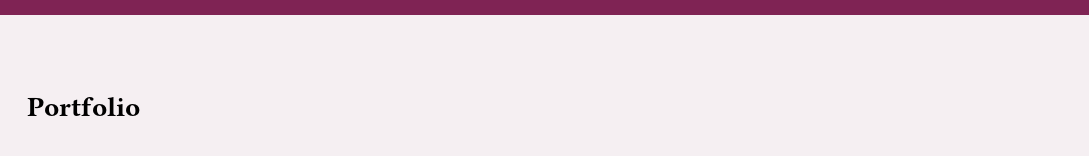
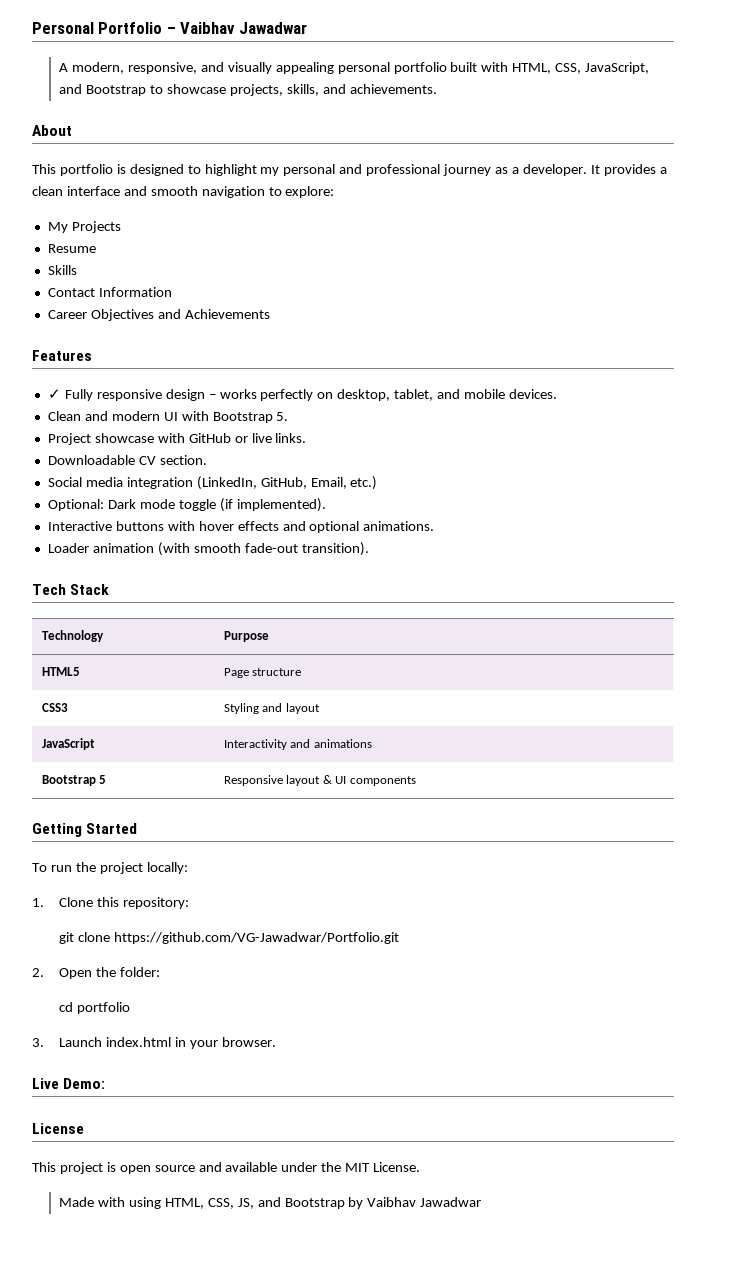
- Portfolio
+ Personal Portfolio – Vaibhav Jawadwar
+ A modern, responsive, and visually appealing personal portfolio built with HTML, CSS, JavaScript, and Bootstrap to showcase projects, skills, and achievements.
+ About
+ This portfolio is designed to highlight my personal and professional journey as a developer. It provides a clean interface and smooth navigation to explore:
+ My Projects
+ Resume
+ Skills
+ Contact Information
+ Career Objectives and Achievements
+ Features
+ ✓ Fully responsive design – works perfectly on desktop, tablet, and mobile devices.
+ Clean and modern UI with Bootstrap 5.
+ Project showcase with GitHub or live links.
+ Downloadable CV section.
+ Social media integration (LinkedIn, GitHub, Email, etc.)
+ Optional: Dark mode toggle (if implemented).
+ Interactive buttons with hover effects and optional animations.
+ Loader animation (with smooth fade-out transition).
+ Tech Stack
+ Technology | Purpose
+ HTML5 | Page structure
+ CSS3 | Styling and layout
+ JavaScript | Interactivity and animations
+ Bootstrap 5 | Responsive layout & UI components
+ Getting Started
+ To run the project locally:
+ 1. Clone this repository:
+ git clone https://github.com/VG-Jawadwar/Portfolio.git
+ 2. Open the folder:
+ cd portfolio
+ 3. Launch index.html in your browser.
+ Live Demo:
+ License
+ This project is open source and available under the MIT License.
+ Made with using HTML, CSS, JS, and Bootstrap by Vaibhav Jawadwar

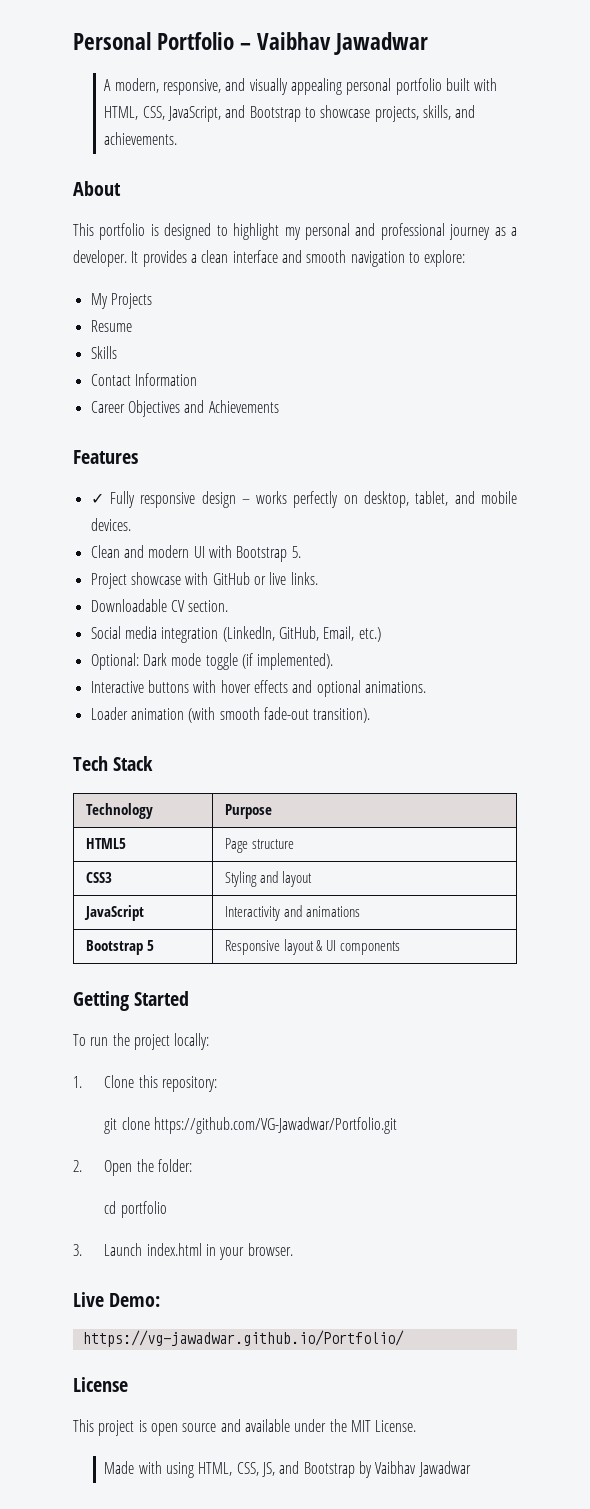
+ https://vg-jawadwar.github.io/Portfolio/

